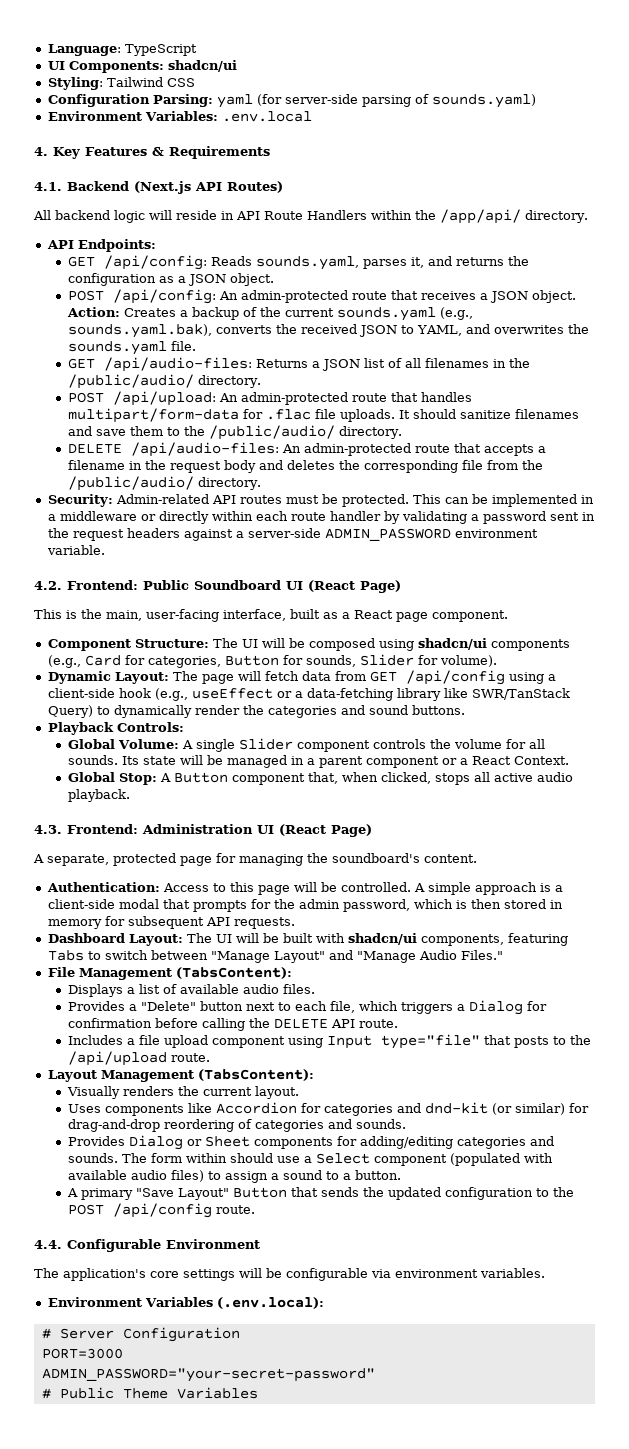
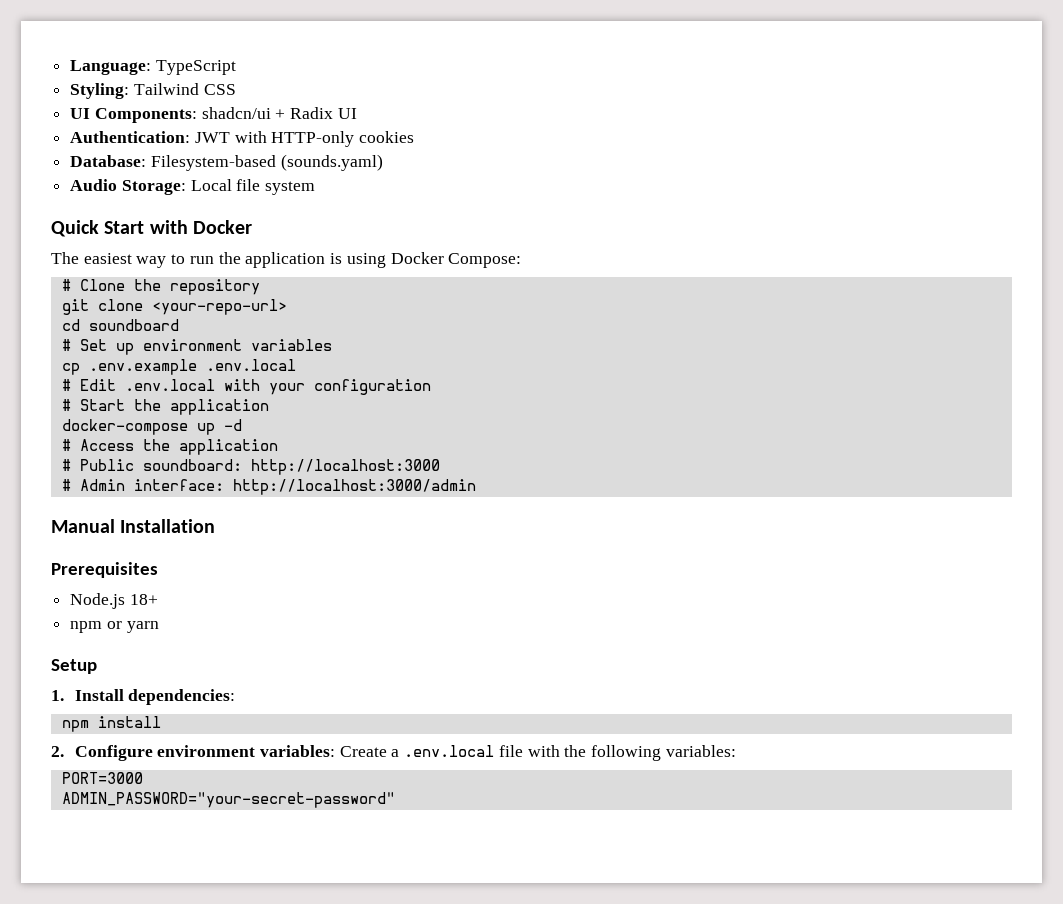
- UI Components: shadcn/ui
- Configuration Parsing: yaml (for server-side parsing of sounds.yaml)
- Environment Variables: .env.local
- 4. Key Features & Requirements
- 4.1. Backend (Next.js API Routes)
- All backend logic will reside in API Route Handlers within the /app/api/ directory.
- API Endpoints:
- GET /api/config: Reads sounds.yaml, parses it, and returns the configuration as a JSON object.
- POST /api/config: An admin-protected route that receives a JSON object. Action: Creates a backup of the current sounds.yaml (e.g., sounds.yaml.bak), converts the received JSON to YAML, and overwrites the sounds.yaml file.
- GET /api/audio-files: Returns a JSON list of all filenames in the /public/audio/ directory.
- POST /api/upload: An admin-protected route that handles multipart/form-data for .flac file uploads. It should sanitize filenames and save them to the /public/audio/ directory.
- DELETE /api/audio-files: An admin-protected route that accepts a filename in the request body and deletes the corresponding file from the /public/audio/ directory.
- Security: Admin-related API routes must be protected. This can be implemented in a middleware or directly within each route handler by validating a password sent in the request headers against a server-side ADMIN_PASSWORD environment variable.
- 4.2. Frontend: Public Soundboard UI (React Page)
- This is the main, user-facing interface, built as a React page component.
- Component Structure: The UI will be composed using shadcn/ui components (e.g., Card for categories, Button for sounds, Slider for volume).
- Dynamic Layout: The page will fetch data from GET /api/config using a client-side hook (e.g., useEffect or a data-fetching library like SWR/TanStack Query) to dynamically render the categories and sound buttons.
- Playback Controls:
- Global Volume: A single Slider component controls the volume for all sounds. Its state will be managed in a parent component or a React Context.
- Global Stop: A Button component that, when clicked, stops all active audio playback.
- 4.3. Frontend: Administration UI (React Page)
- A separate, protected page for managing the soundboard's content.
- Authentication: Access to this page will be controlled. A simple approach is a client-side modal that prompts for the admin password, which is then stored in memory for subsequent API requests.
- Dashboard Layout: The UI will be built with shadcn/ui components, featuring Tabs to switch between "Manage Layout" and "Manage Audio Files."
- File Management (TabsContent):
- Displays a list of available audio files.
- Provides a "Delete" button next to each file, which triggers a Dialog for confirmation before calling the DELETE API route.
- Includes a file upload component using Input type="file" that posts to the /api/upload route.
- Layout Management (TabsContent):
- Visually renders the current layout.
- Uses components like Accordion for categories and dnd-kit (or similar) for drag-and-drop reordering of categories and sounds.
- Provides Dialog or Sheet components for adding/editing categories and sounds. The form within should use a Select component (populated with available audio files) to assign a sound to a button.
- A primary "Save Layout" Button that sends the updated configuration to the POST /api/config route.
- 4.4. Configurable Environment
- The application's core settings will be configurable via environment variables.
- Environment Variables (.env.local):
- # Server Configuration
+ UI Components: shadcn/ui + Radix UI
+ Authentication: JWT with HTTP-only cookies
+ Database: Filesystem-based (sounds.yaml)
+ Audio Storage: Local file system
+ Quick Start with Docker
+ The easiest way to run the application is using Docker Compose:
+ # Clone the repository
+ git clone <your-repo-url>
+ cd soundboard
+ # Set up environment variables
+ cp .env.example .env.local
+ # Edit .env.local with your configuration
+ # Start the application
+ docker-compose up -d
+ # Access the application
+ # Public soundboard: http://localhost:3000
+ # Admin interface: http://localhost:3000/admin
+ Manual Installation
+ Prerequisites
+ Node.js 18+
+ npm or yarn
+ Setup
+ 1. Install dependencies:
+ npm install
+ 2. Configure environment variables: Create a .env.local file with the following variables:
  PORT=3000
  ADMIN_PASSWORD="your-secret-password"
- # Public Theme Variables

